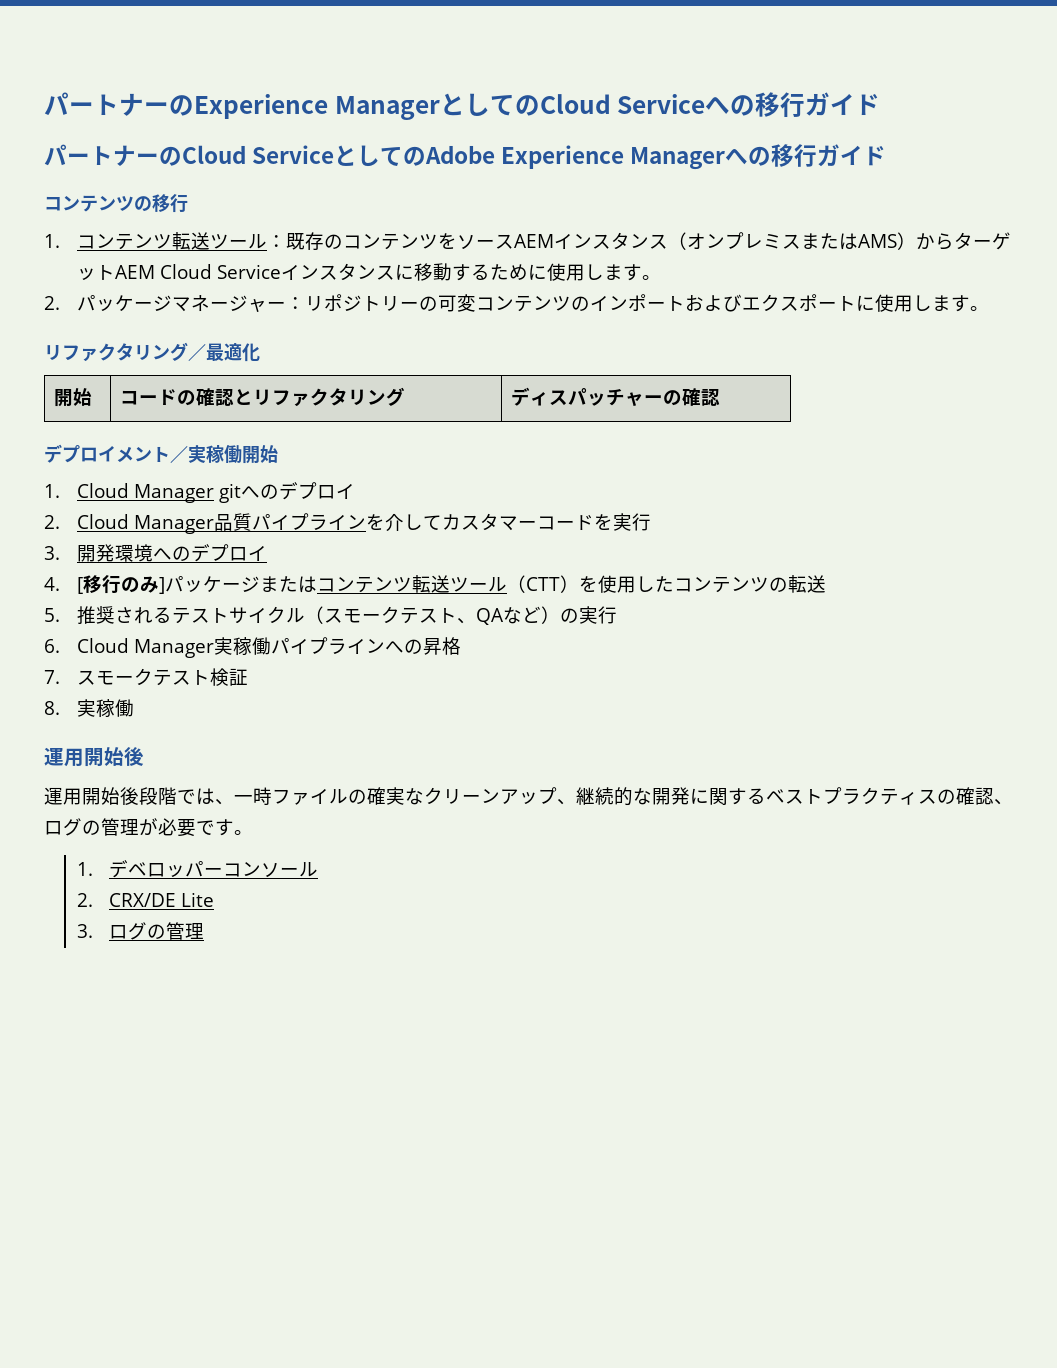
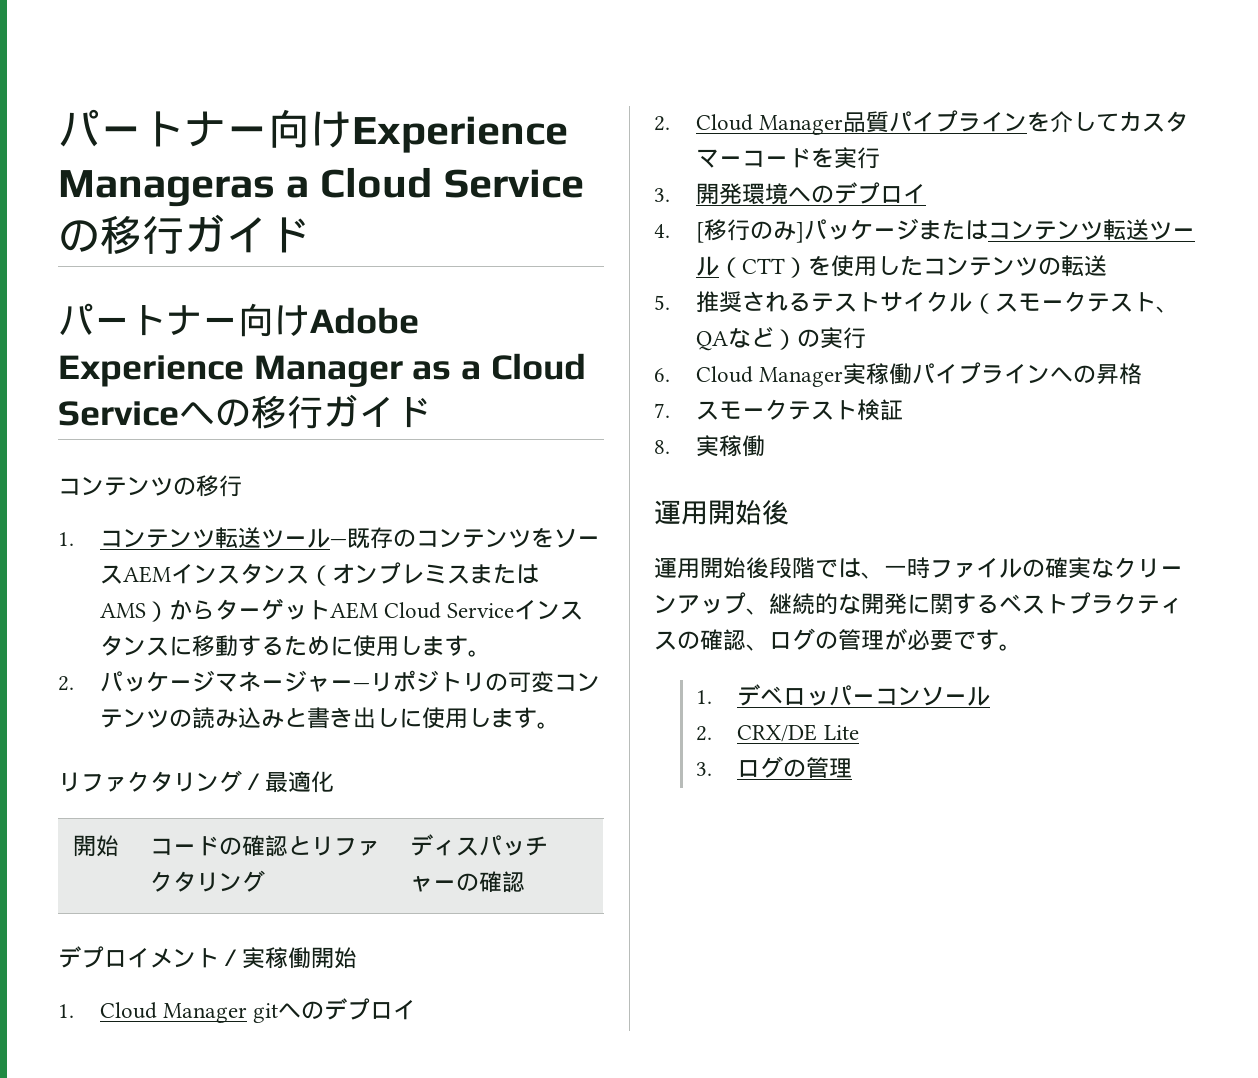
- パートナーのExperience ManagerとしてのCloud Serviceへの移行ガイド
+ パートナー向けExperience Manageras a Cloud Serviceの移行ガイド
- パートナーのCloud ServiceとしてのAdobe Experience Managerへの移行ガイド
+ パートナー向けAdobe Experience Manager as a Cloud Serviceへの移行ガイド
- 1.コンテンツ転送ツール：既存のコンテンツをソースAEMインスタンス（オンプレミスまたはAMS）からターゲットAEM Cloud Serviceインスタンスに移動するために使用します。
+ 1.コンテンツ転送ツール—既存のコンテンツをソースAEMインスタンス（オンプレミスまたはAMS）からターゲットAEM Cloud Serviceインスタンスに移動するために使用します。
- 2.パッケージマネージャー：リポジトリーの可変コンテンツのインポートおよびエクスポートに使用します。
+ 2.パッケージマネージャー—リポジトリの可変コンテンツの読み込みと書き出しに使用します。

